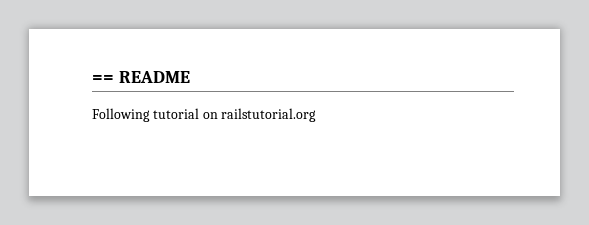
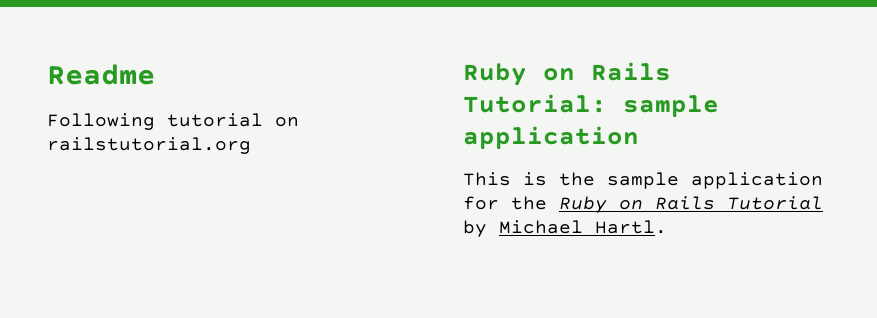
- == README
+ Readme
+ Ruby on Rails Tutorial: sample application
+ This is the sample application for the Ruby on Rails Tutorial by Michael Hartl.

